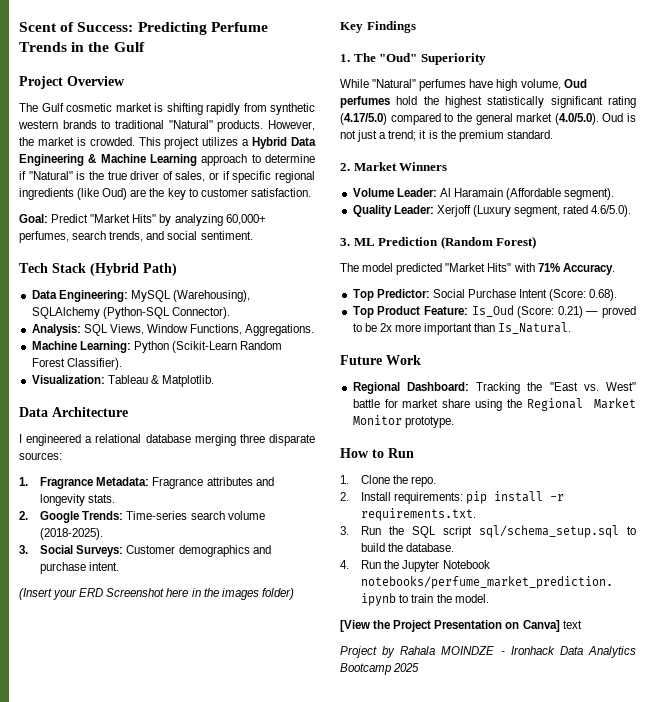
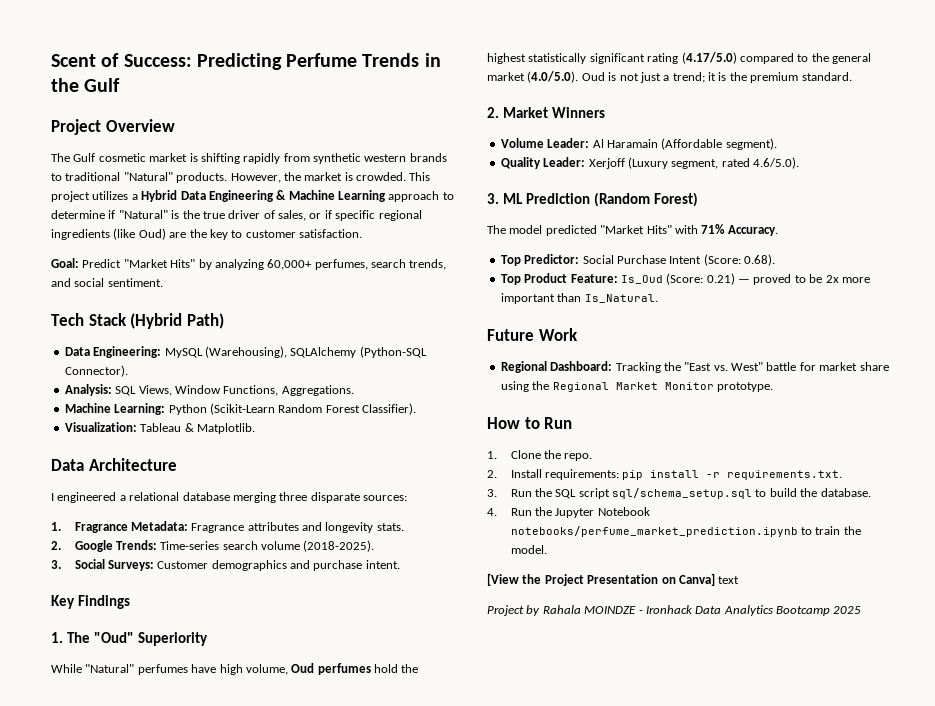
- (Insert your ERD Screenshot here in the images folder)

